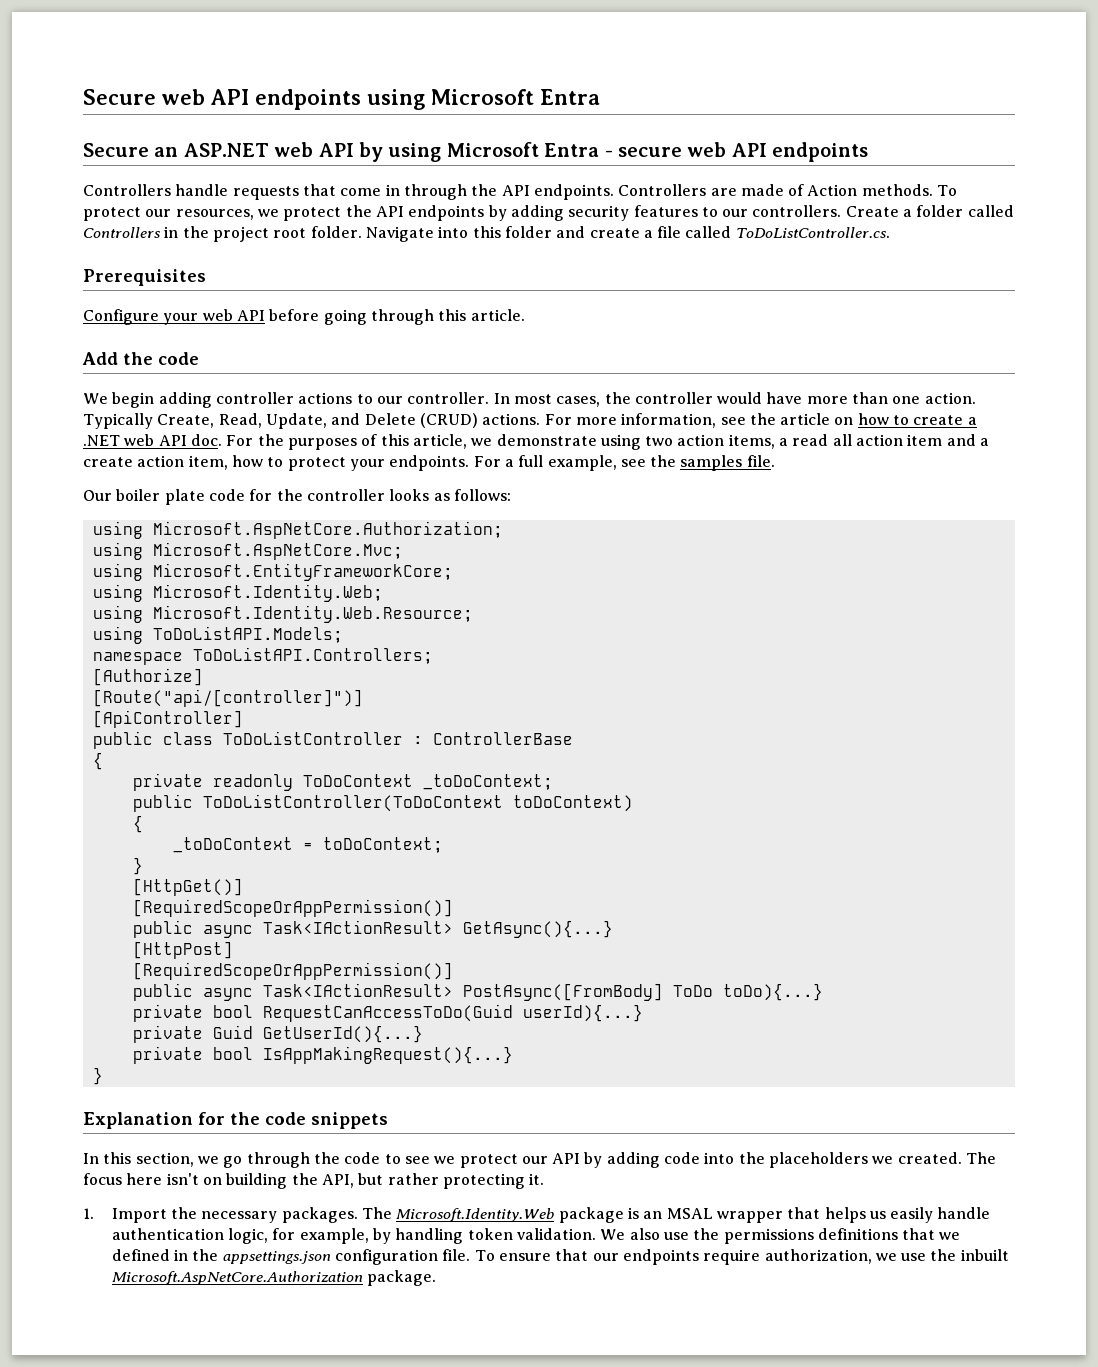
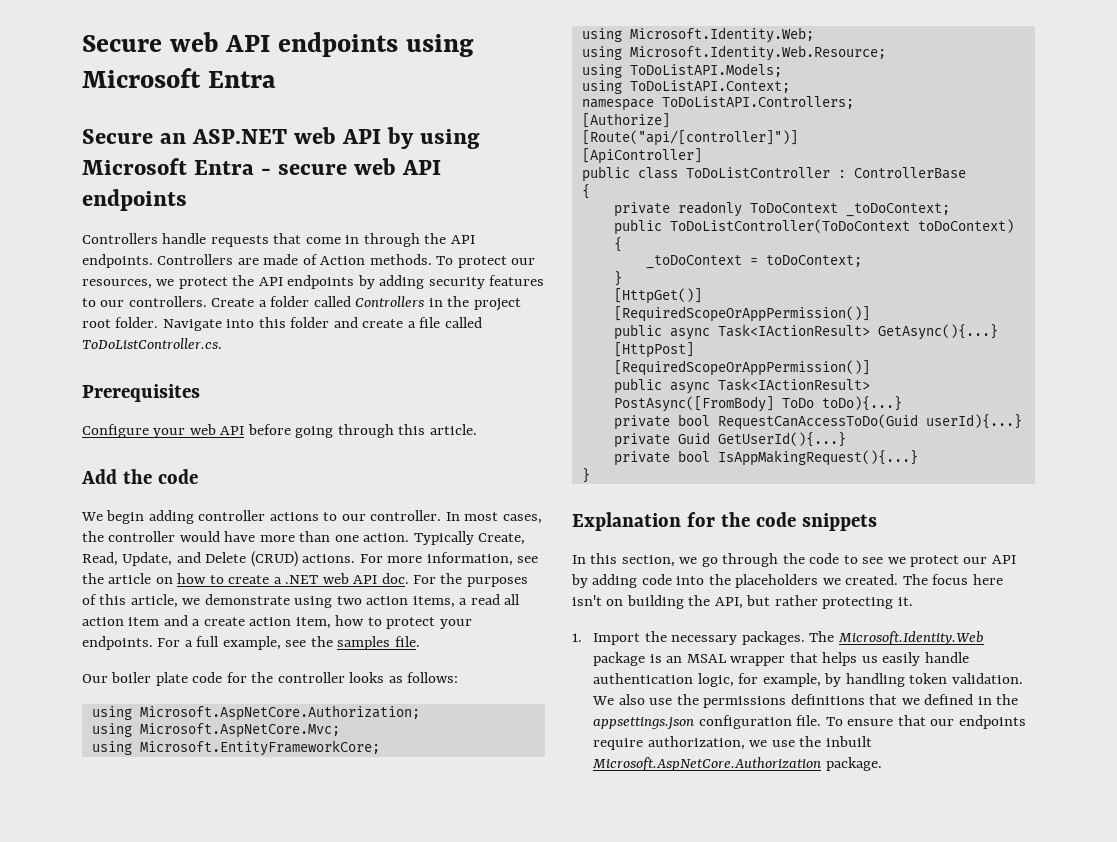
+ using ToDoListAPI.Context;

